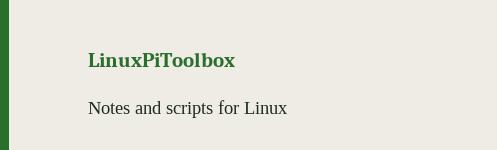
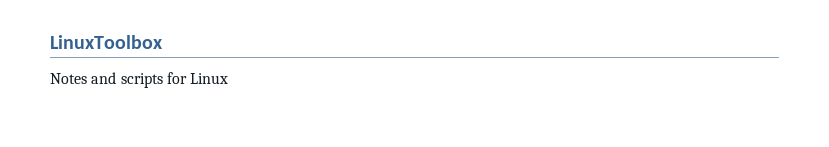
- LinuxPiToolbox
+ LinuxToolbox

